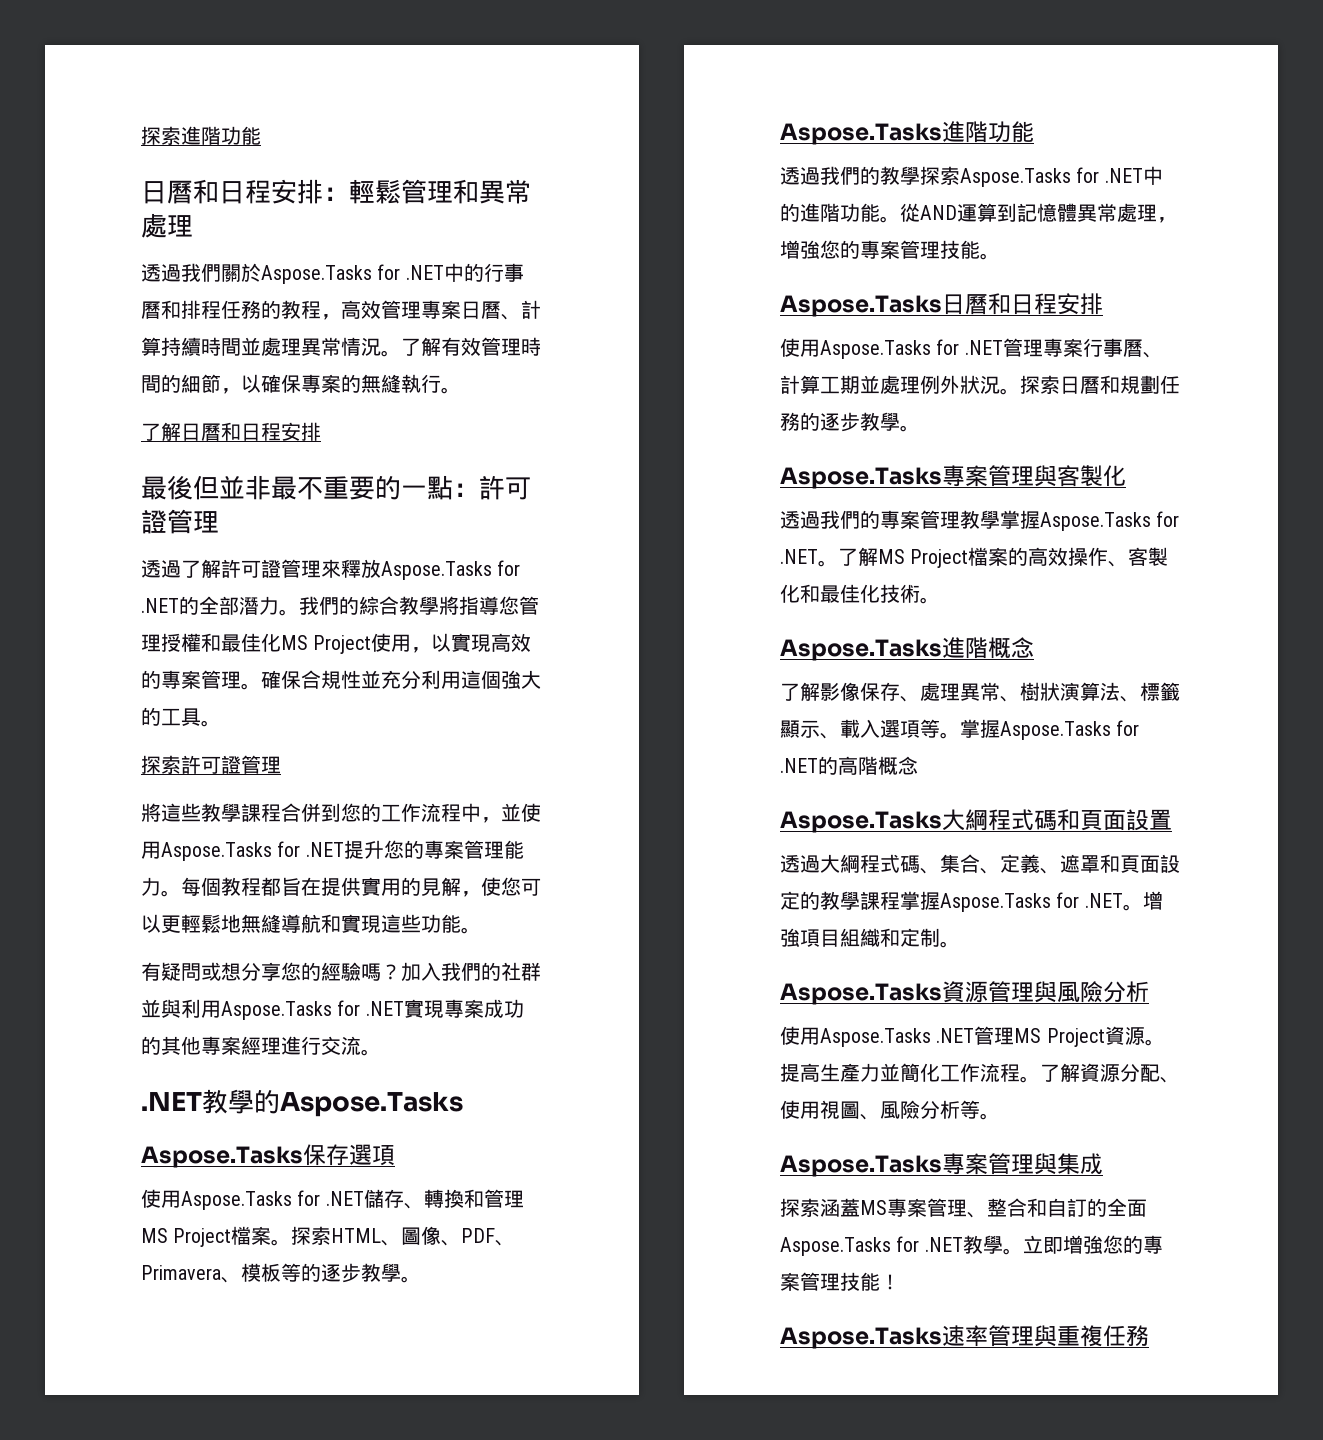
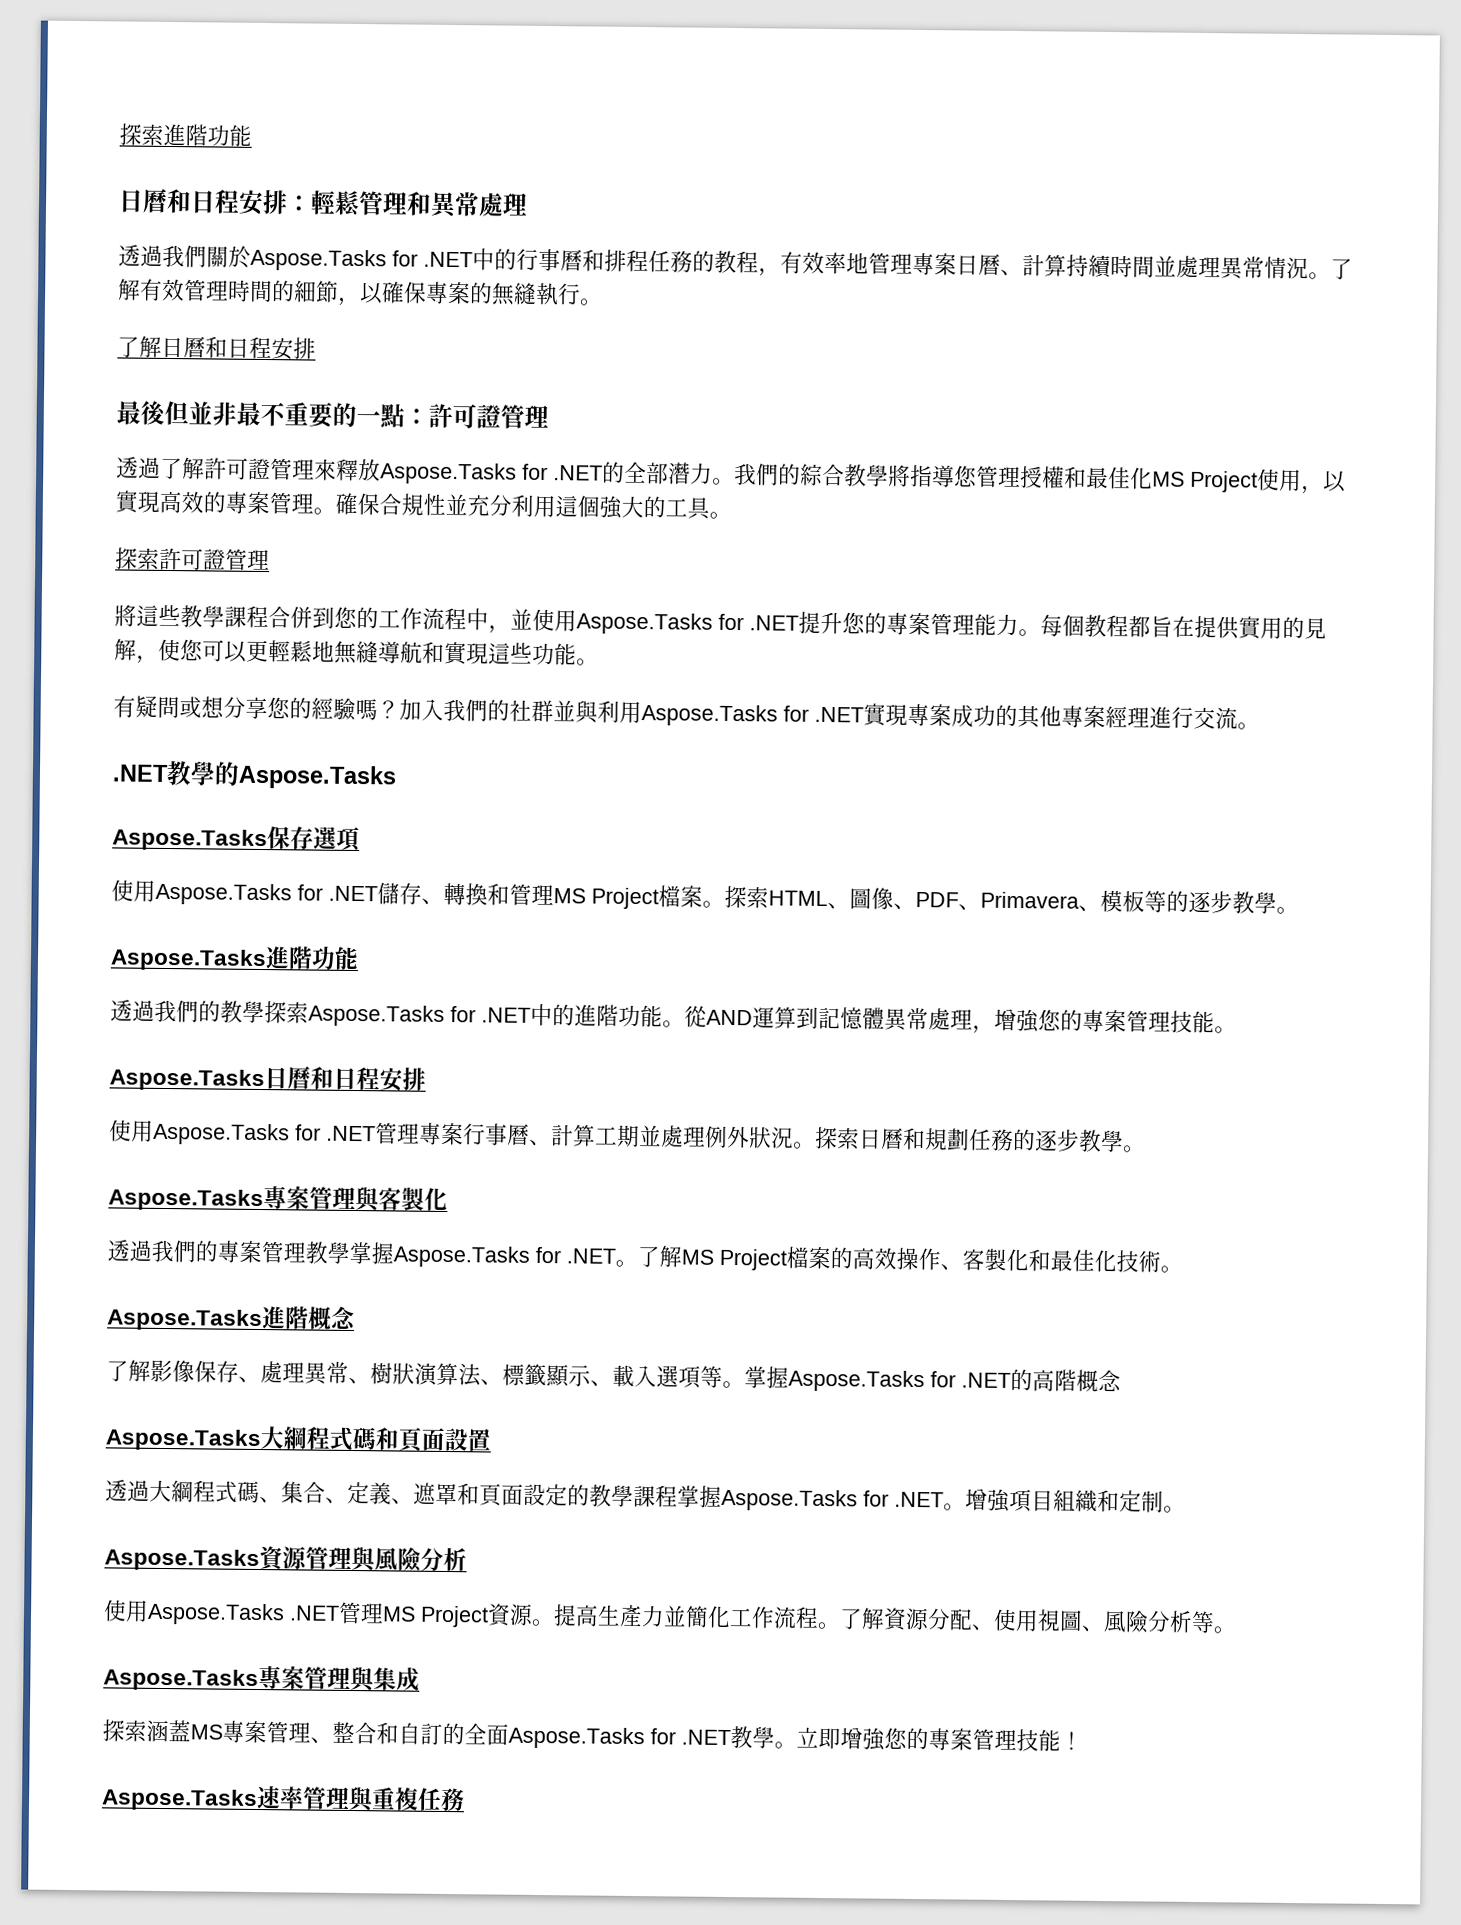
- 透過我們關於Aspose.Tasks for .NET中的行事曆和排程任務的教程，高效管理專案日曆、計算持續時間並處理異常情況。
+ 透過我們關於Aspose.Tasks for .NET中的行事曆和排程任務的教程，有效率地管理專案日曆、計算持續時間並處理異常情況。

